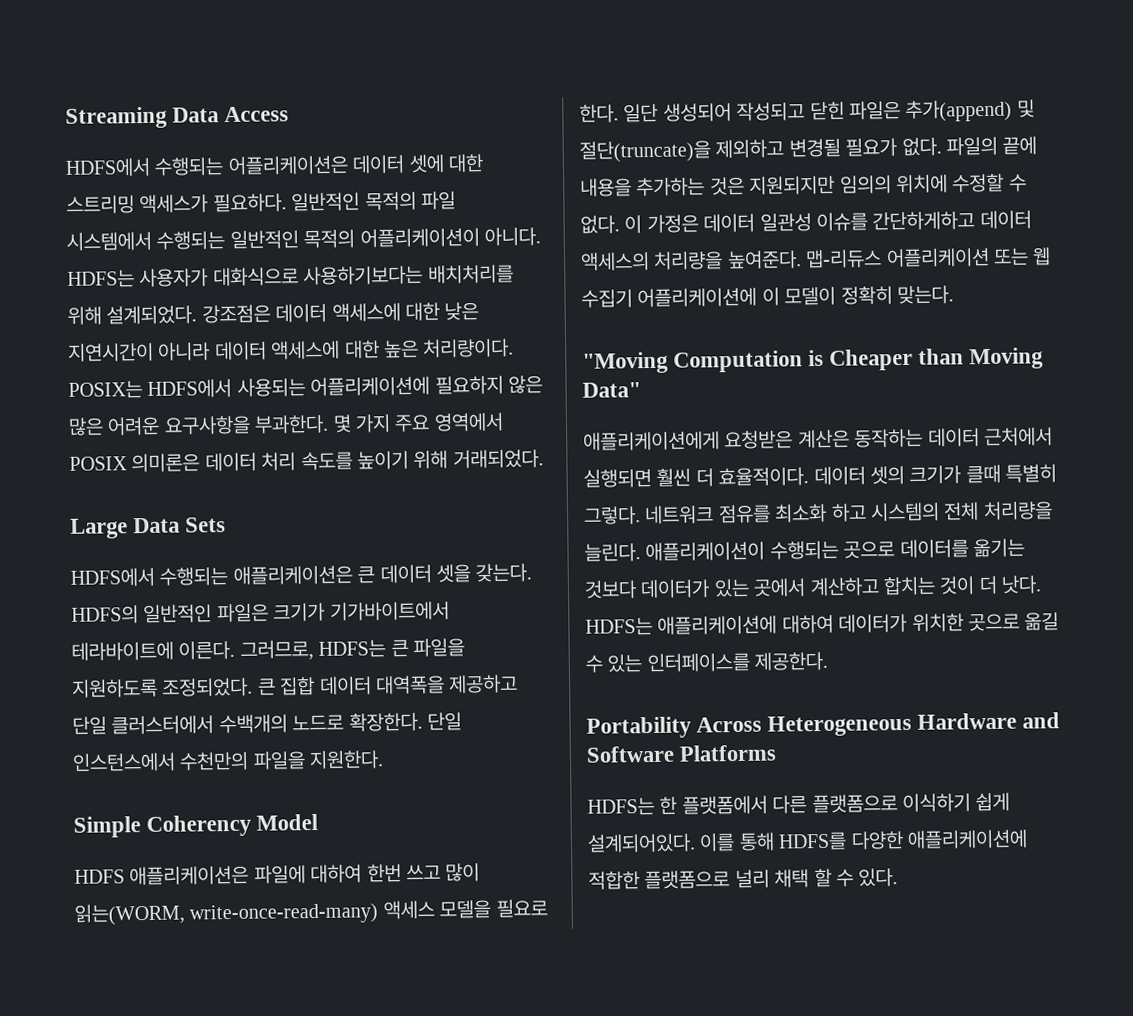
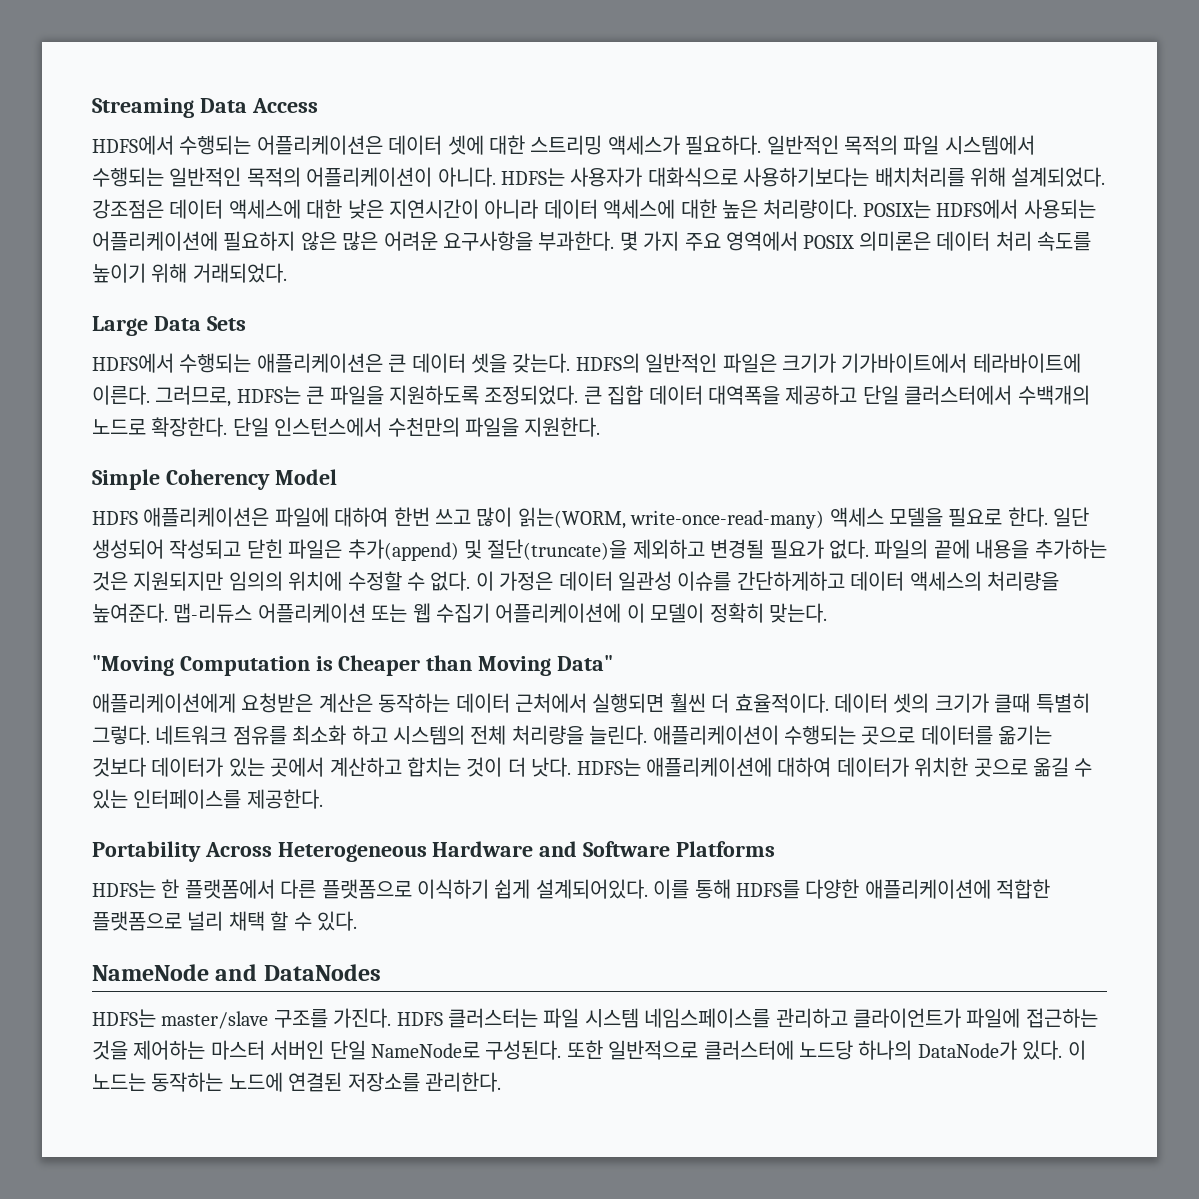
+ NameNode and DataNodes
+ HDFS는 master/slave 구조를 가진다. HDFS 클러스터는 파일 시스템 네임스페이스를 관리하고 클라이언트가 파일에 접근하는 것을 제어하는 마스터 서버인 단일 NameNode로 구성된다. 또한 일반적으로 클러스터에 노드당 하나의 DataNode가 있다. 이 노드는 동작하는 노드에 연결된 저장소를 관리한다.

